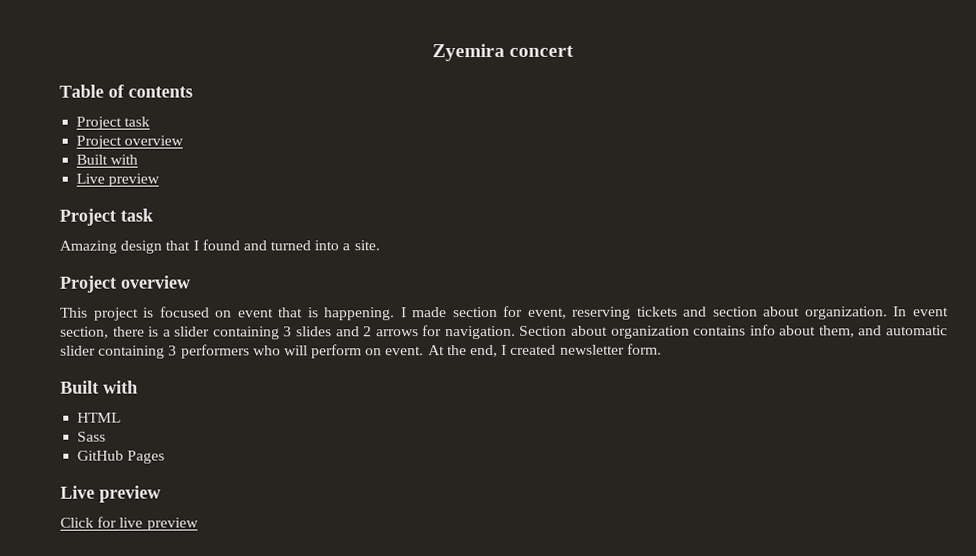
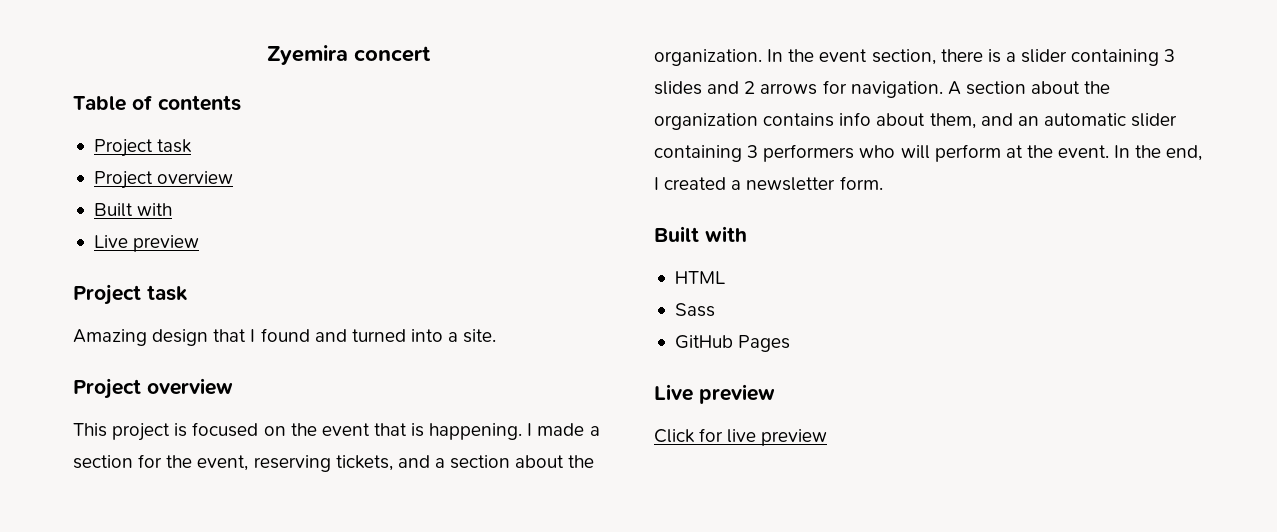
- This project is focused on event that is happening.
+ This project is focused on the event that is happening.
- I made section for event, reserving tickets and section about organization.
+ I made a section for the event, reserving tickets, and a section about the organization.
- In event section, there is a slider containing 3 slides and 2 arrows for navigation.
+ In the event section, there is a slider containing 3 slides and 2 arrows for navigation.
- Section about organization contains info about them, and automatic slider containing 3 performers who will perform on event. At the end, I created newsletter form.
+ A section about the organization contains info about them, and an automatic slider containing 3 performers who will perform at the event. In the end, I created a newsletter form.

